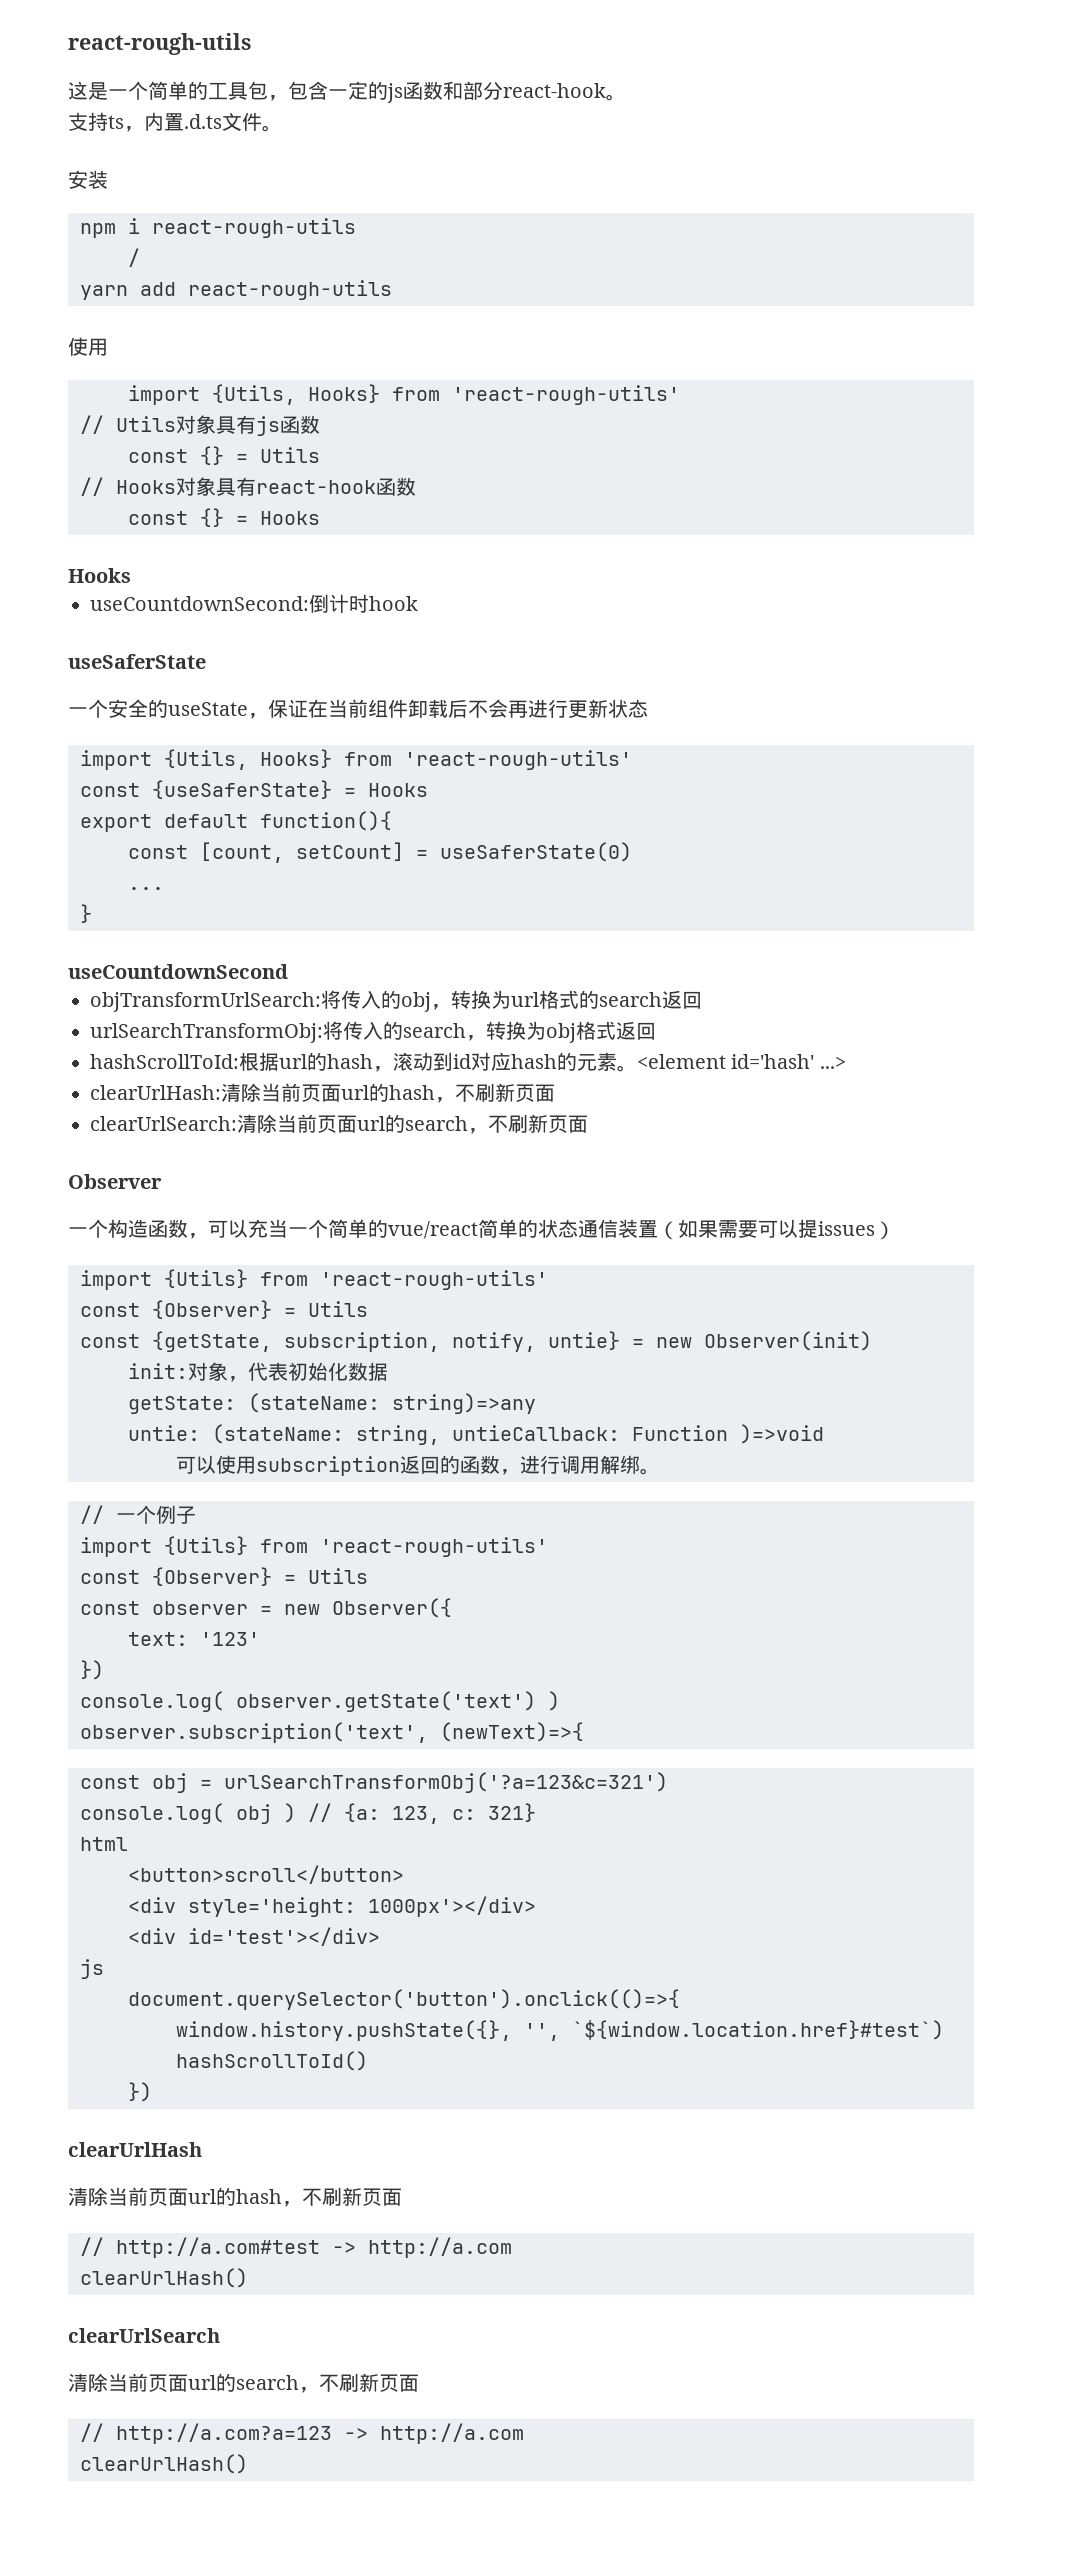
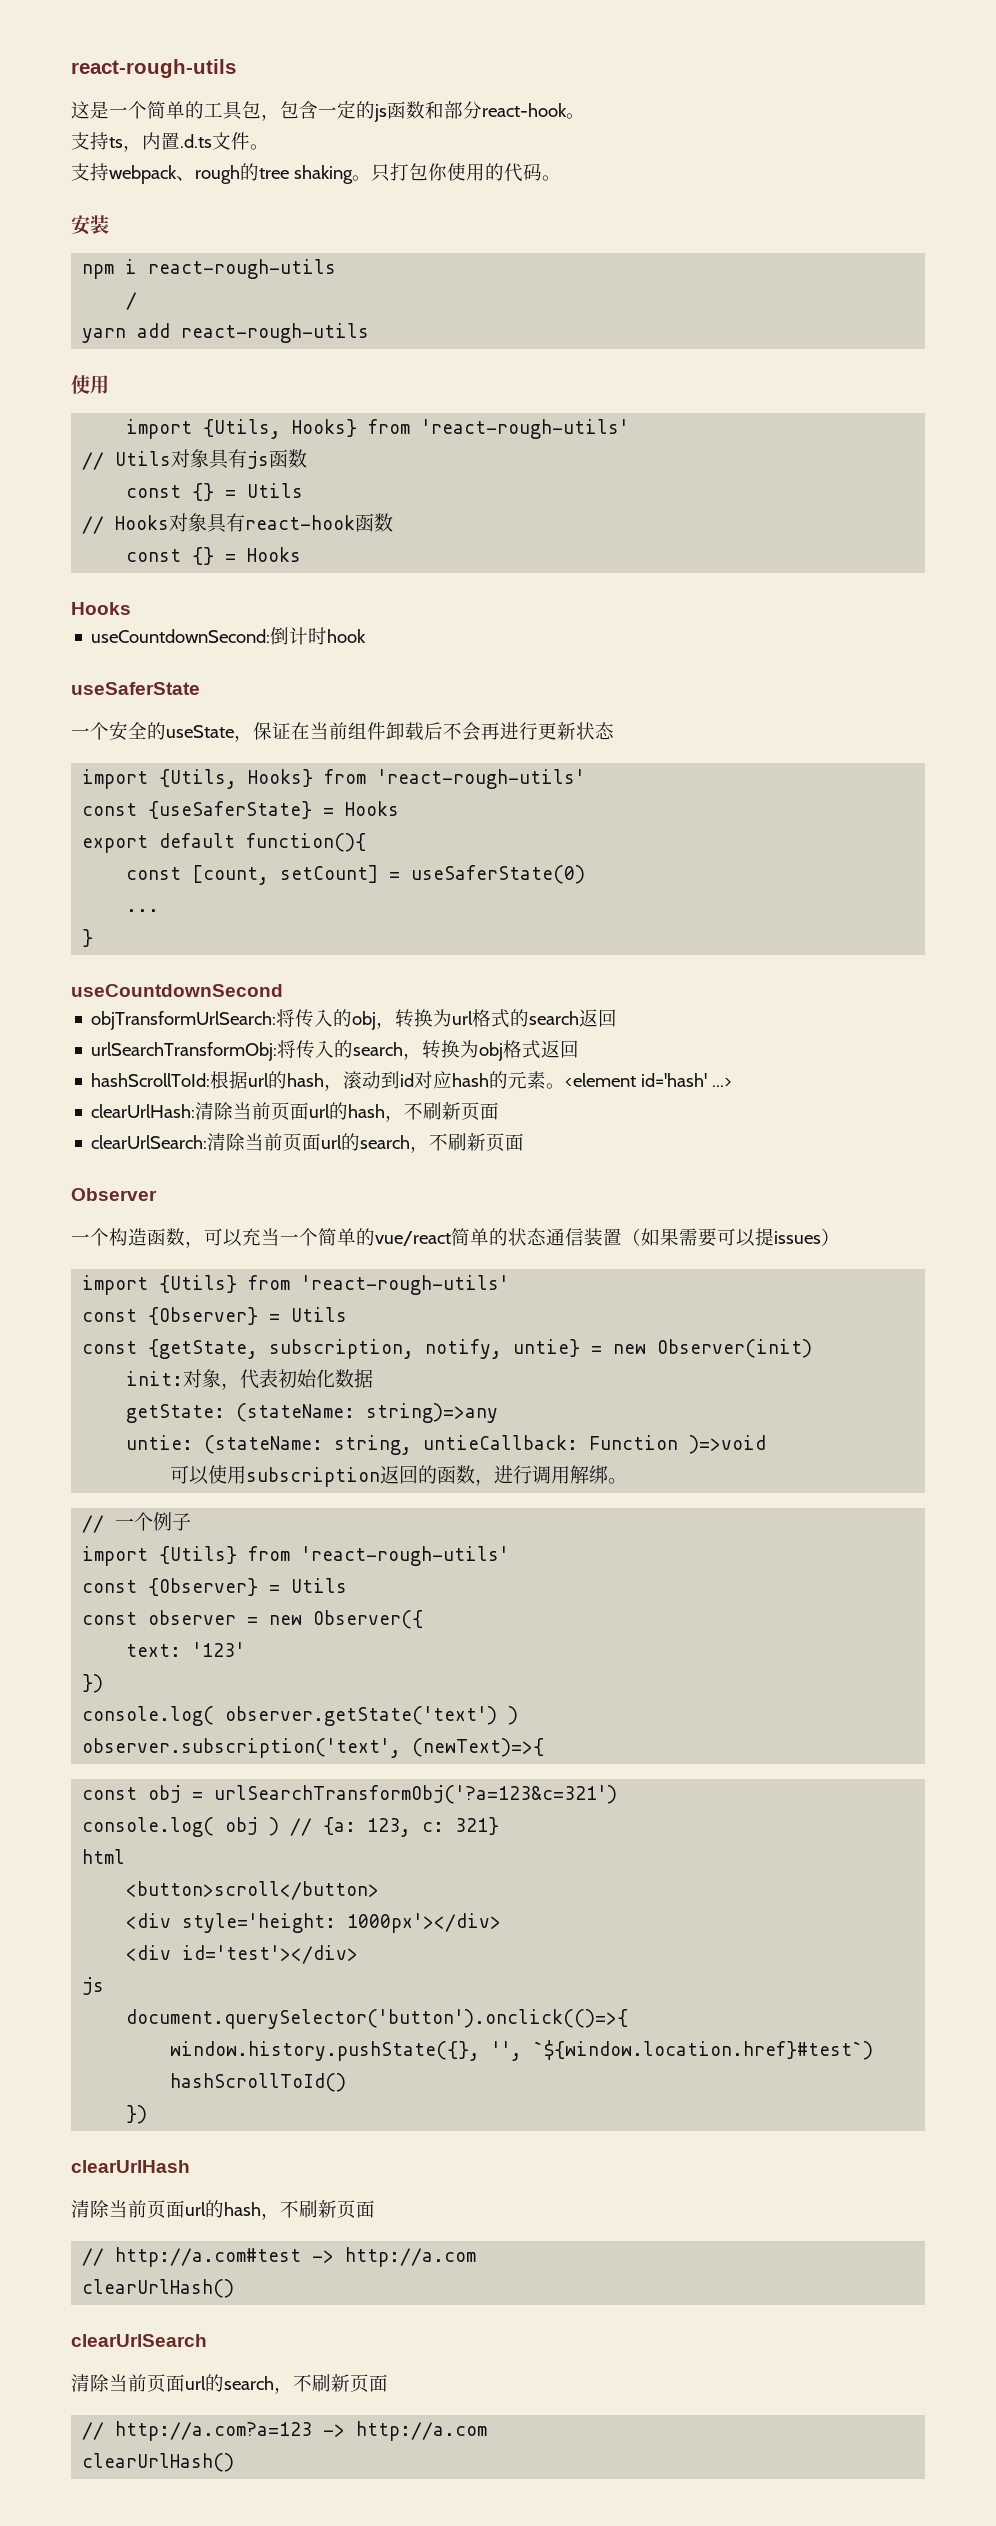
+ 支持webpack、rough的tree shaking。只打包你使用的代码。

